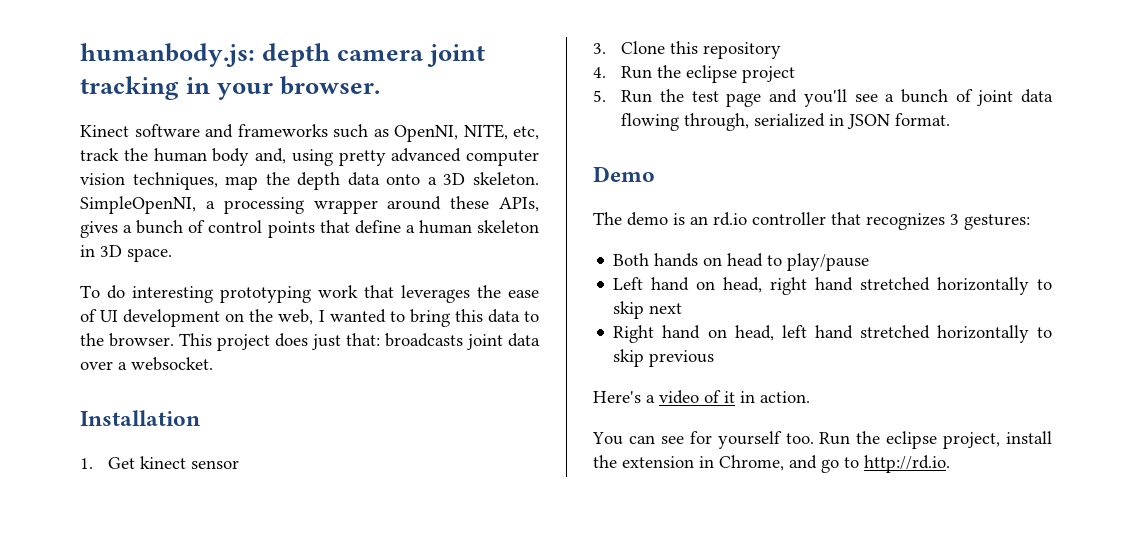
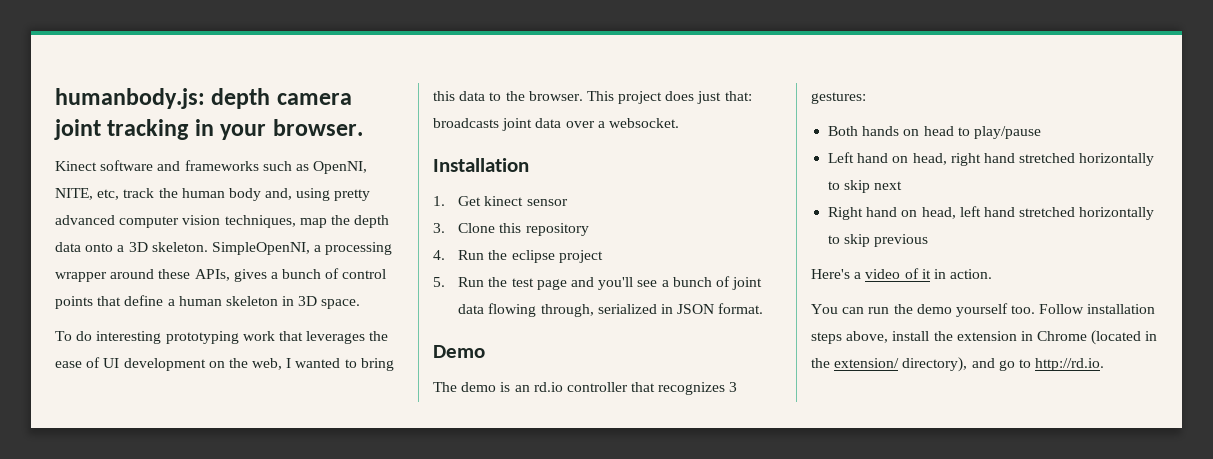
- You can see for yourself too. Run the eclipse project, install the extension in Chrome, and go to http://rd.io.
+ You can run the demo yourself too. Follow installation steps above, install the extension in Chrome (located in the extension/ directory), and go to http://rd.io.

